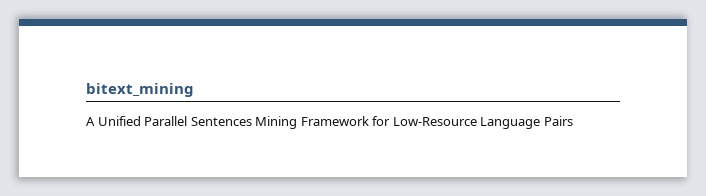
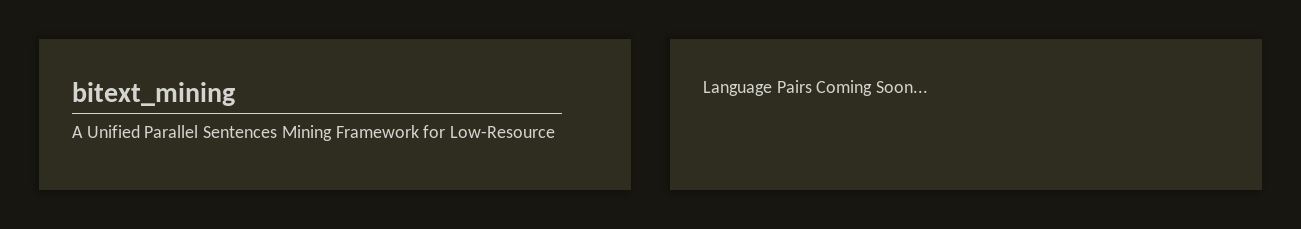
- A Unified Parallel Sentences Mining Framework for Low-Resource Language Pairs
+ A Unified Parallel Sentences Mining Framework for Low-Resource Language Pairs Coming Soon...

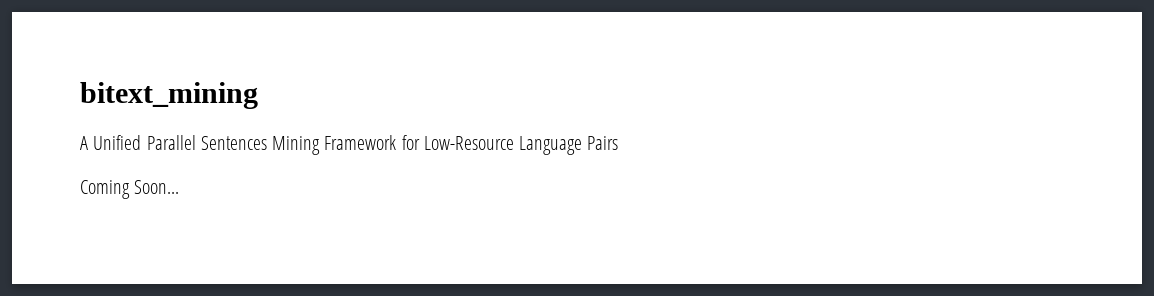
- A Unified Parallel Sentences Mining Framework for Low-Resource Language Pairs Coming Soon...
+ A Unified Parallel Sentences Mining Framework for Low-Resource Language Pairs
+ Coming Soon...

